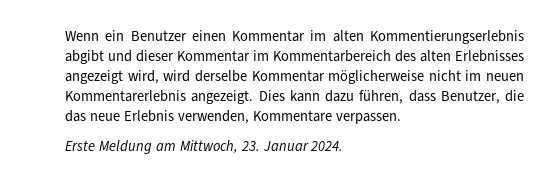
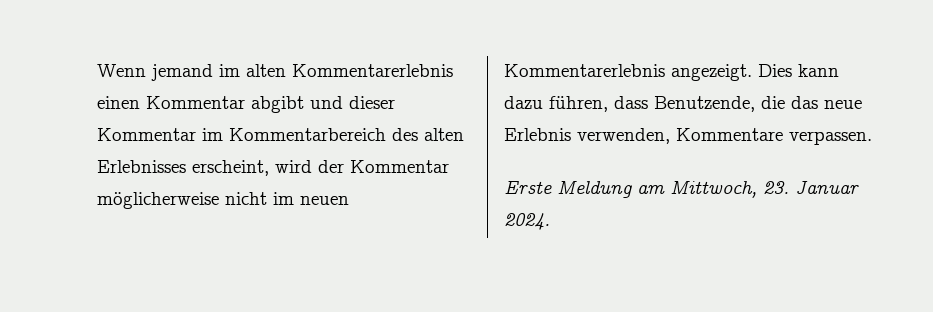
- Wenn ein Benutzer einen Kommentar im alten Kommentierungserlebnis abgibt und dieser Kommentar im Kommentarbereich des alten Erlebnisses angezeigt wird, wird derselbe Kommentar möglicherweise nicht im neuen Kommentarerlebnis angezeigt.
+ Wenn jemand im alten Kommentarerlebnis einen Kommentar abgibt und dieser Kommentar im Kommentarbereich des alten Erlebnisses erscheint, wird der Kommentar möglicherweise nicht im neuen Kommentarerlebnis angezeigt.
- Dies kann dazu führen, dass Benutzer, die das neue Erlebnis verwenden, Kommentare verpassen.
+ Dies kann dazu führen, dass Benutzende, die das neue Erlebnis verwenden, Kommentare verpassen.

